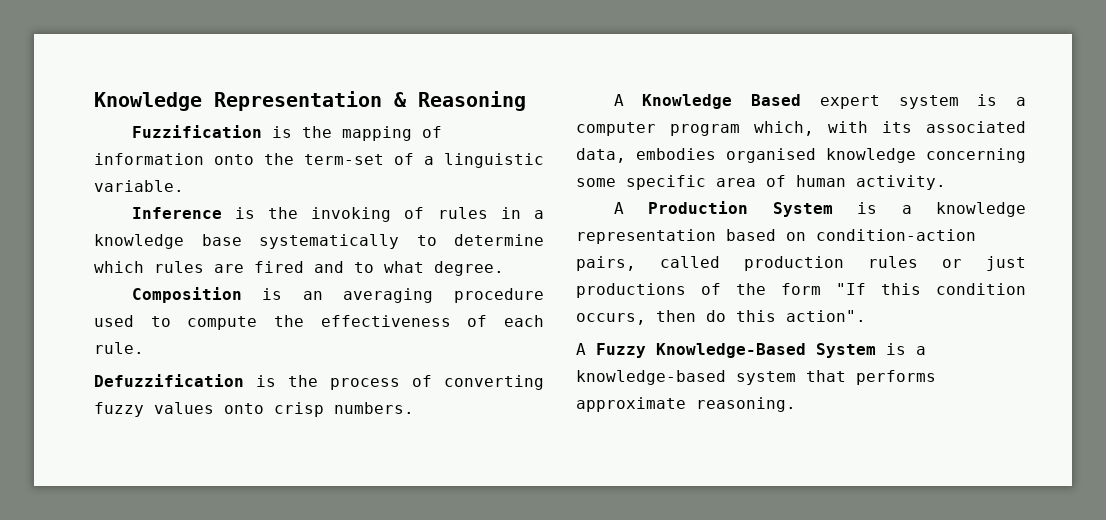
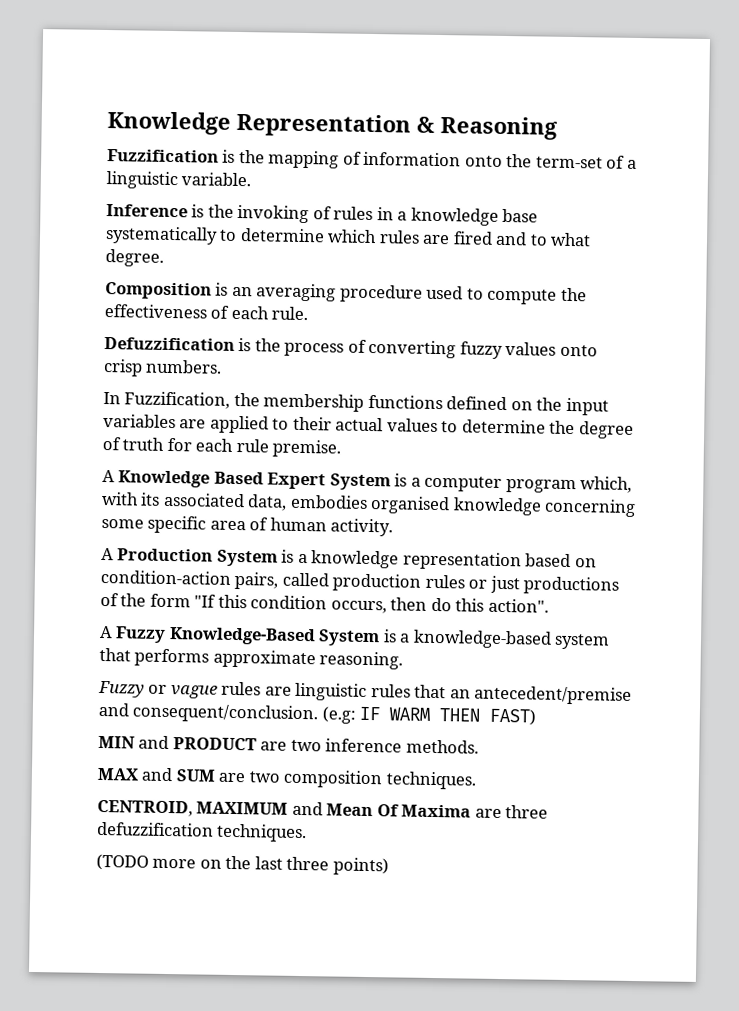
+ In Fuzzification, the membership functions defined on the input variables are applied to their actual values to determine the degree of truth for each rule premise.
- A Knowledge Based expert system is a computer program which, with its associated data, embodies organised knowledge concerning some specific area of human activity.
+ A Knowledge Based Expert System is a computer program which, with its associated data, embodies organised knowledge concerning some specific area of human activity.
+ Fuzzy or vague rules are linguistic rules that an antecedent/premise and consequent/conclusion. (e.g: IF WARM THEN FAST)
+ MIN and PRODUCT are two inference methods.
+ MAX and SUM are two composition techniques.
+ CENTROID, MAXIMUM and Mean Of Maxima are three defuzzification techniques.
+ (TODO more on the last three points)

